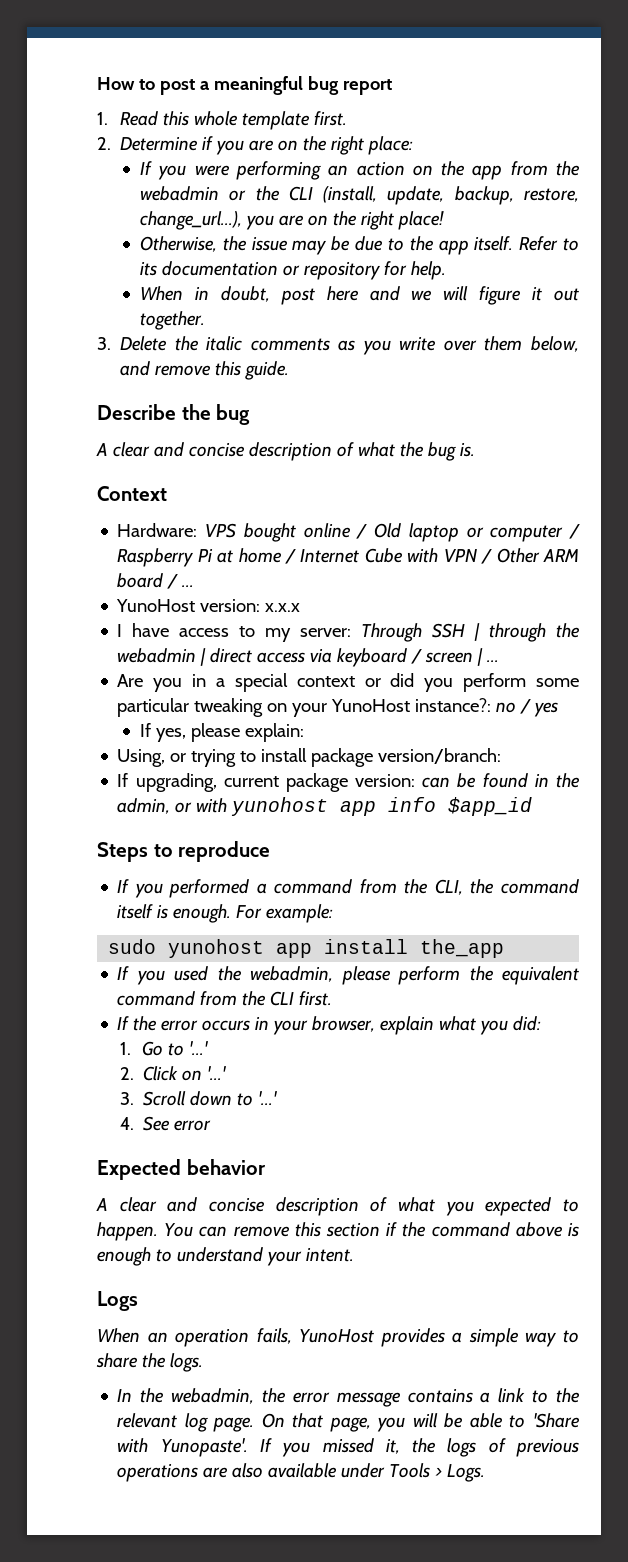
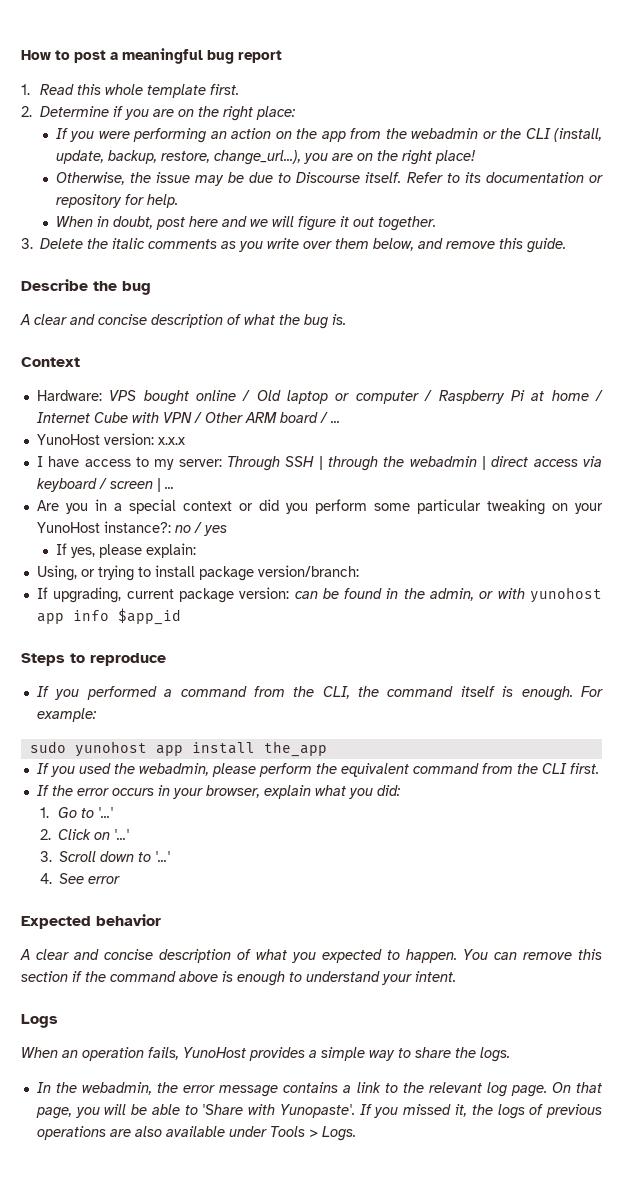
- Otherwise, the issue may be due to the app itself.
+ Otherwise, the issue may be due to Discourse itself.

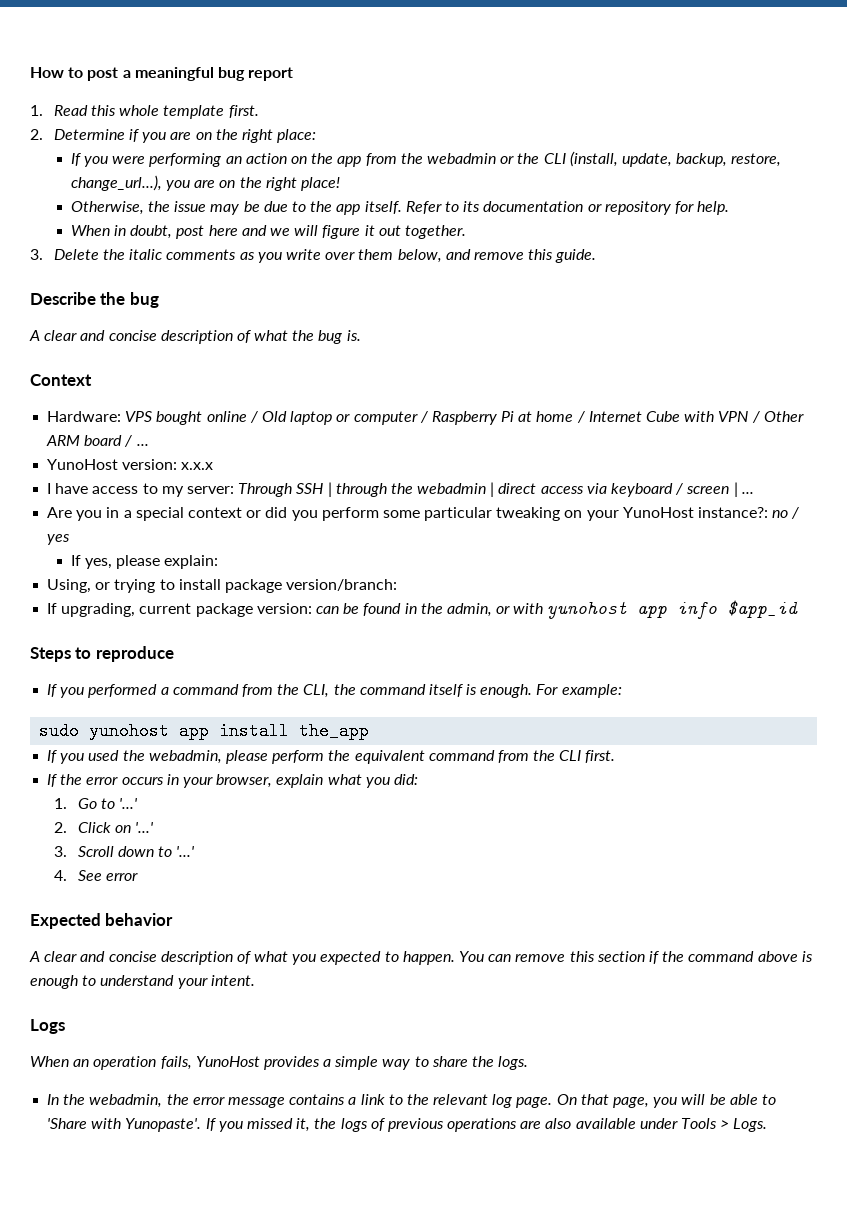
- Otherwise, the issue may be due to Discourse itself.
+ Otherwise, the issue may be due to the app itself.

